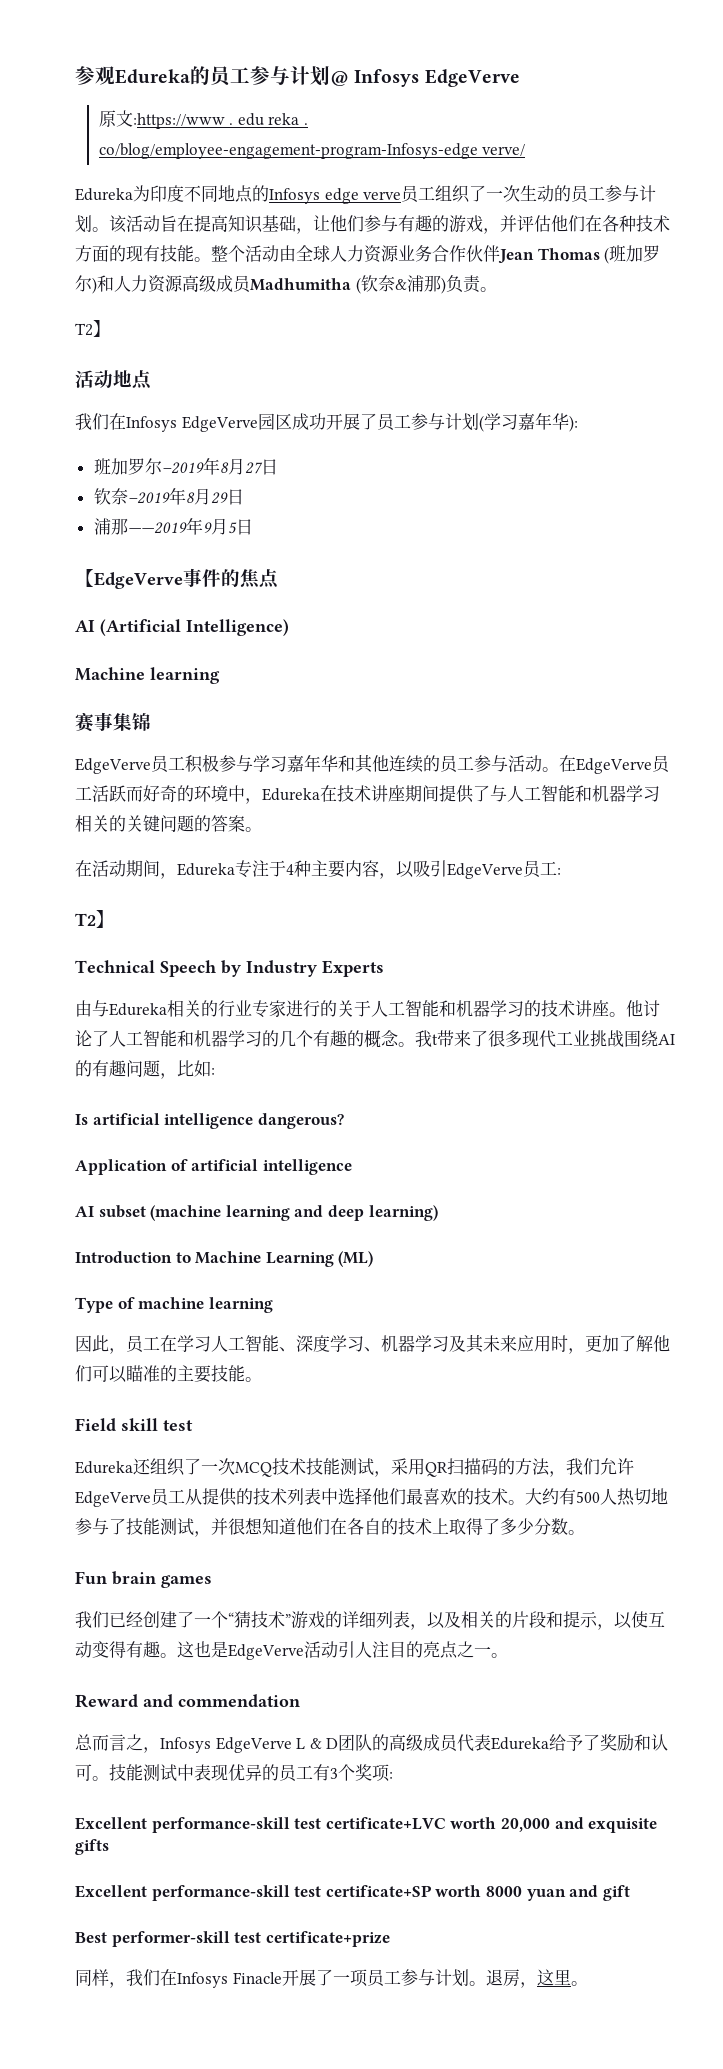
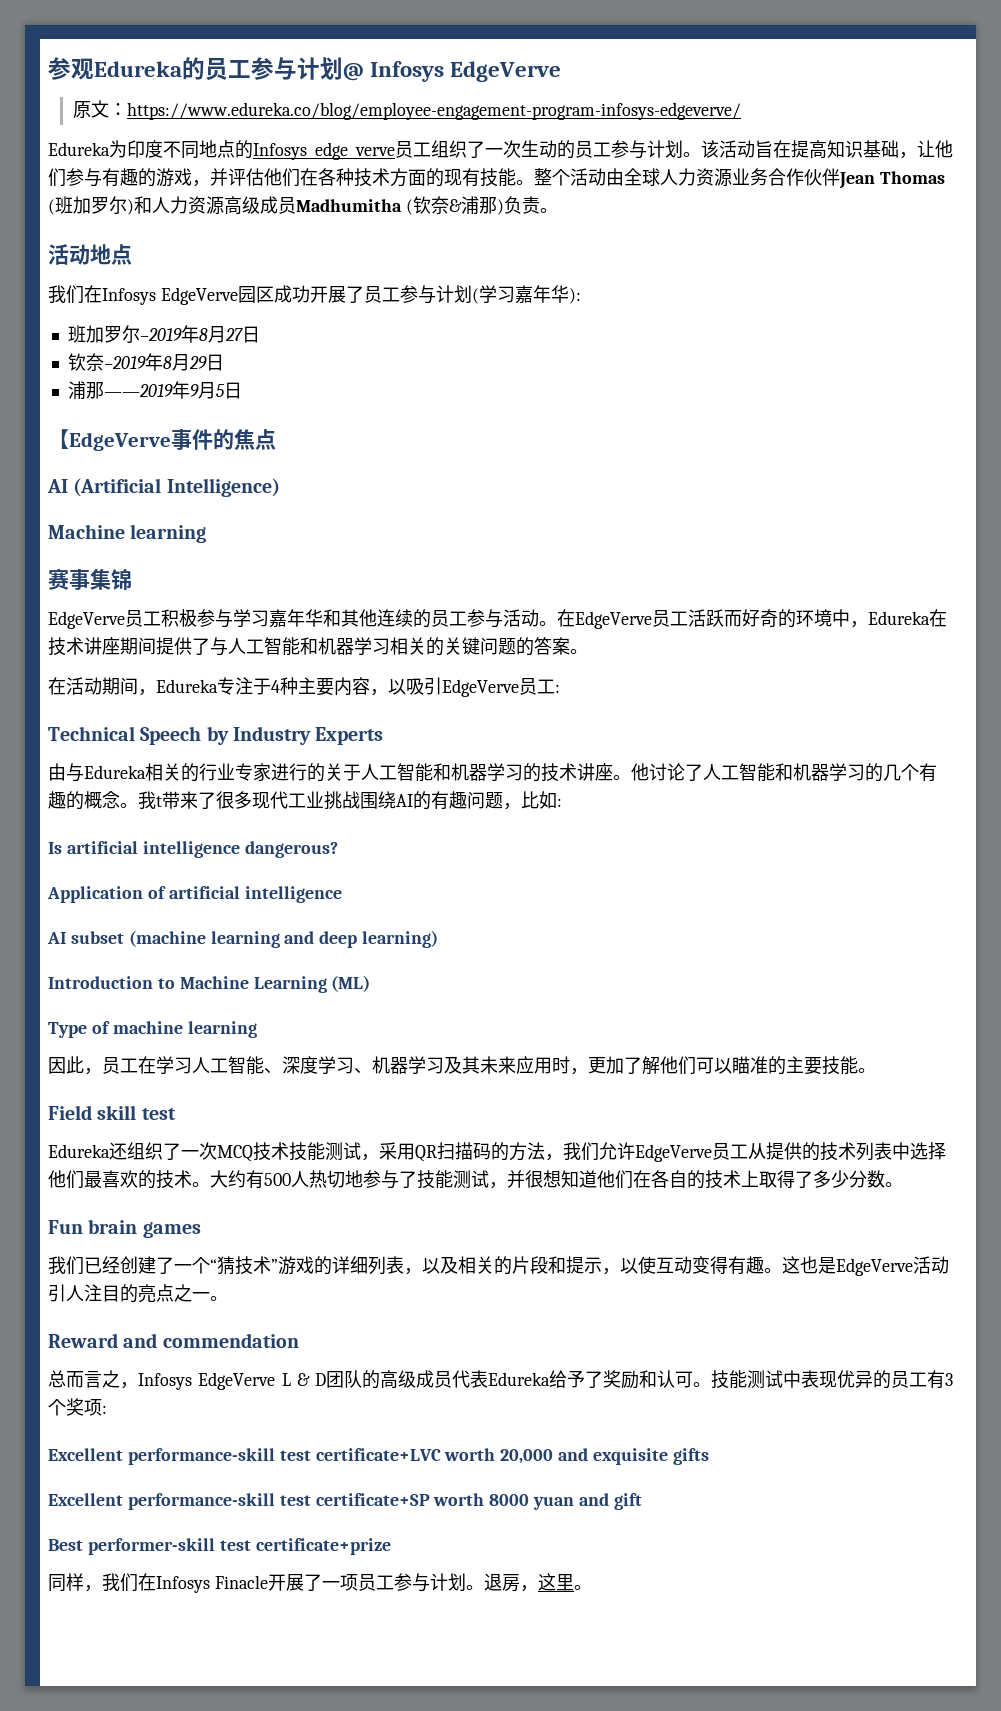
- 原文:https://www . edu reka . co/blog/employee-engagement-program-Infosys-edge verve/
+ 原文：https://www.edureka.co/blog/employee-engagement-program-infosys-edgeverve/
  整个活动由全球人力资源业务合作伙伴Jean Thomas (班加罗尔)和人力资源高级成员Madhumitha (钦奈&浦那)负责。
- T2】
  在活动期间，Edureka专注于4种主要内容，以吸引EdgeVerve员工:
- T2】

